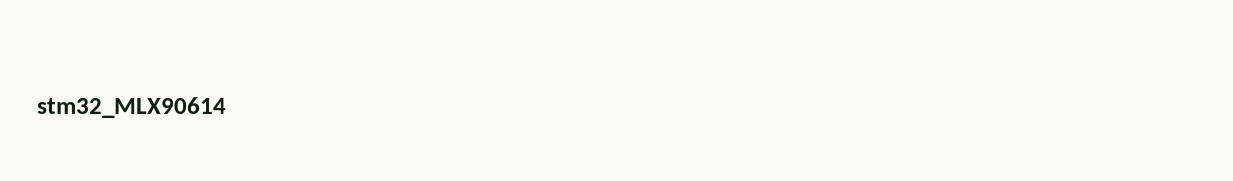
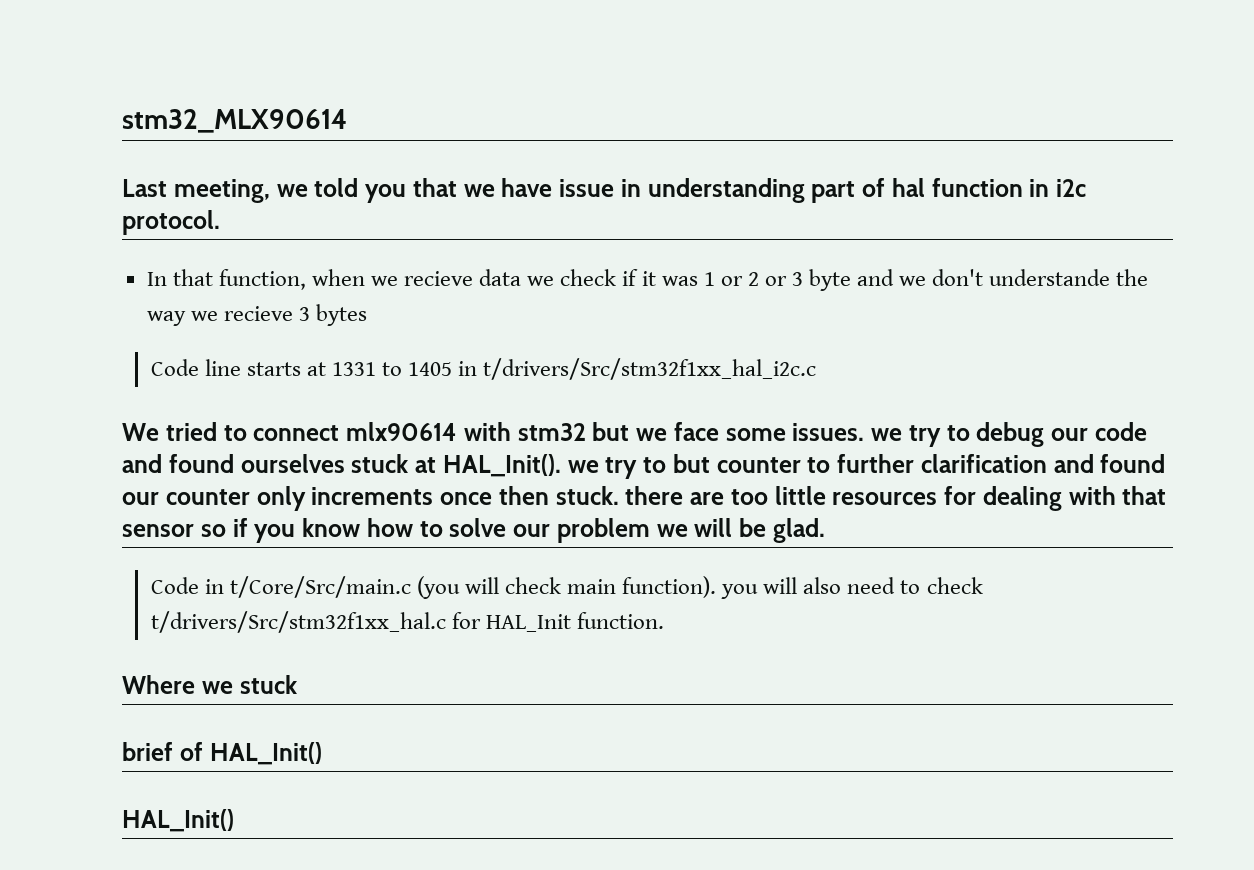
+ Last meeting, we told you that we have issue in understanding part of hal function in i2c protocol.
+ In that function, when we recieve data we check if it was 1 or 2 or 3 byte and we don't understande the way we recieve 3 bytes
+ Code line starts at 1331 to 1405 in t/drivers/Src/stm32f1xx_hal_i2c.c
+ We tried to connect mlx90614 with stm32 but we face some issues. we try to debug our code and found ourselves stuck at HAL_Init(). we try to but counter to further clarification and found our counter only increments once then stuck. there are too little resources for dealing with that sensor so if you know how to solve our problem we will be glad.
+ Code in t/Core/Src/main.c (you will check main function). you will also need to check t/drivers/Src/stm32f1xx_hal.c for HAL_Init function.
+ Where we stuck
+ brief of HAL_Init()
+ HAL_Init()

